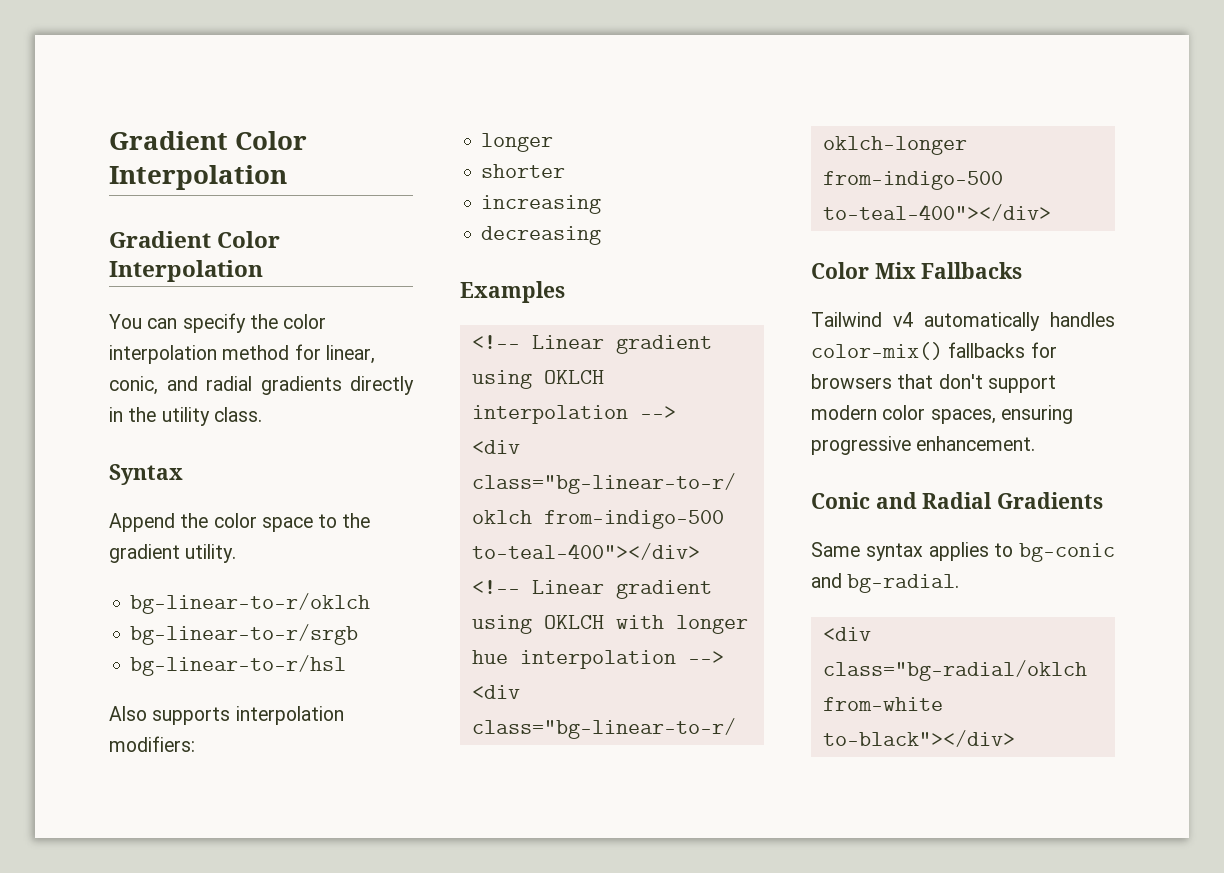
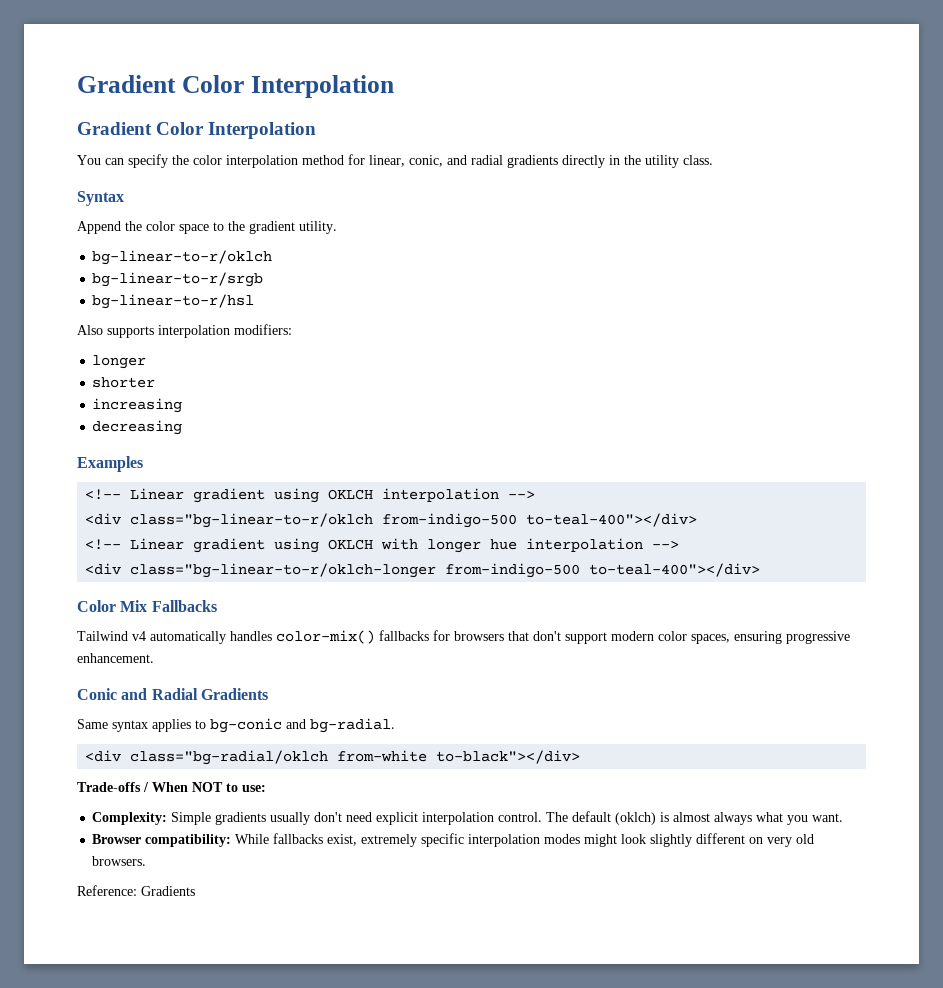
+ Trade-offs / When NOT to use:
+ Complexity: Simple gradients usually don't need explicit interpolation control. The default (oklch) is almost always what you want.
+ Browser compatibility: While fallbacks exist, extremely specific interpolation modes might look slightly different on very old browsers.
+ Reference: Gradients

